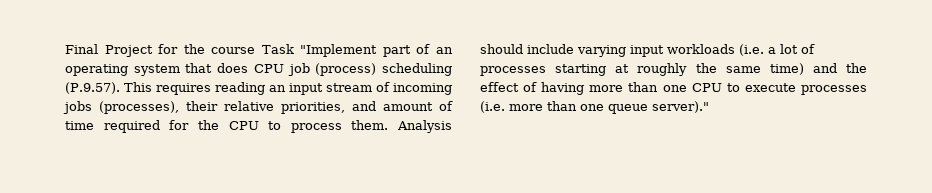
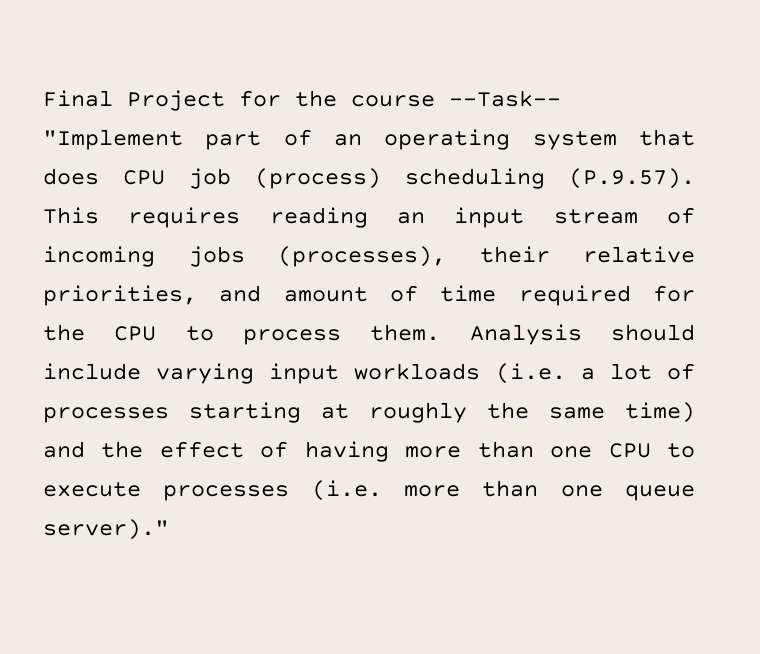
- Final Project for the course Task "Implement part of an operating system that does CPU job (process) scheduling (P.9.57). This requires reading an input stream of incoming jobs (processes), their relative priorities, and amount of time required for the CPU to process them.
+ Final Project for the course --Task-- "Implement part of an operating system that does CPU job (process) scheduling (P.9.57). This requires reading an input stream of incoming jobs (processes), their relative priorities, and amount of time required for the CPU to process them.

